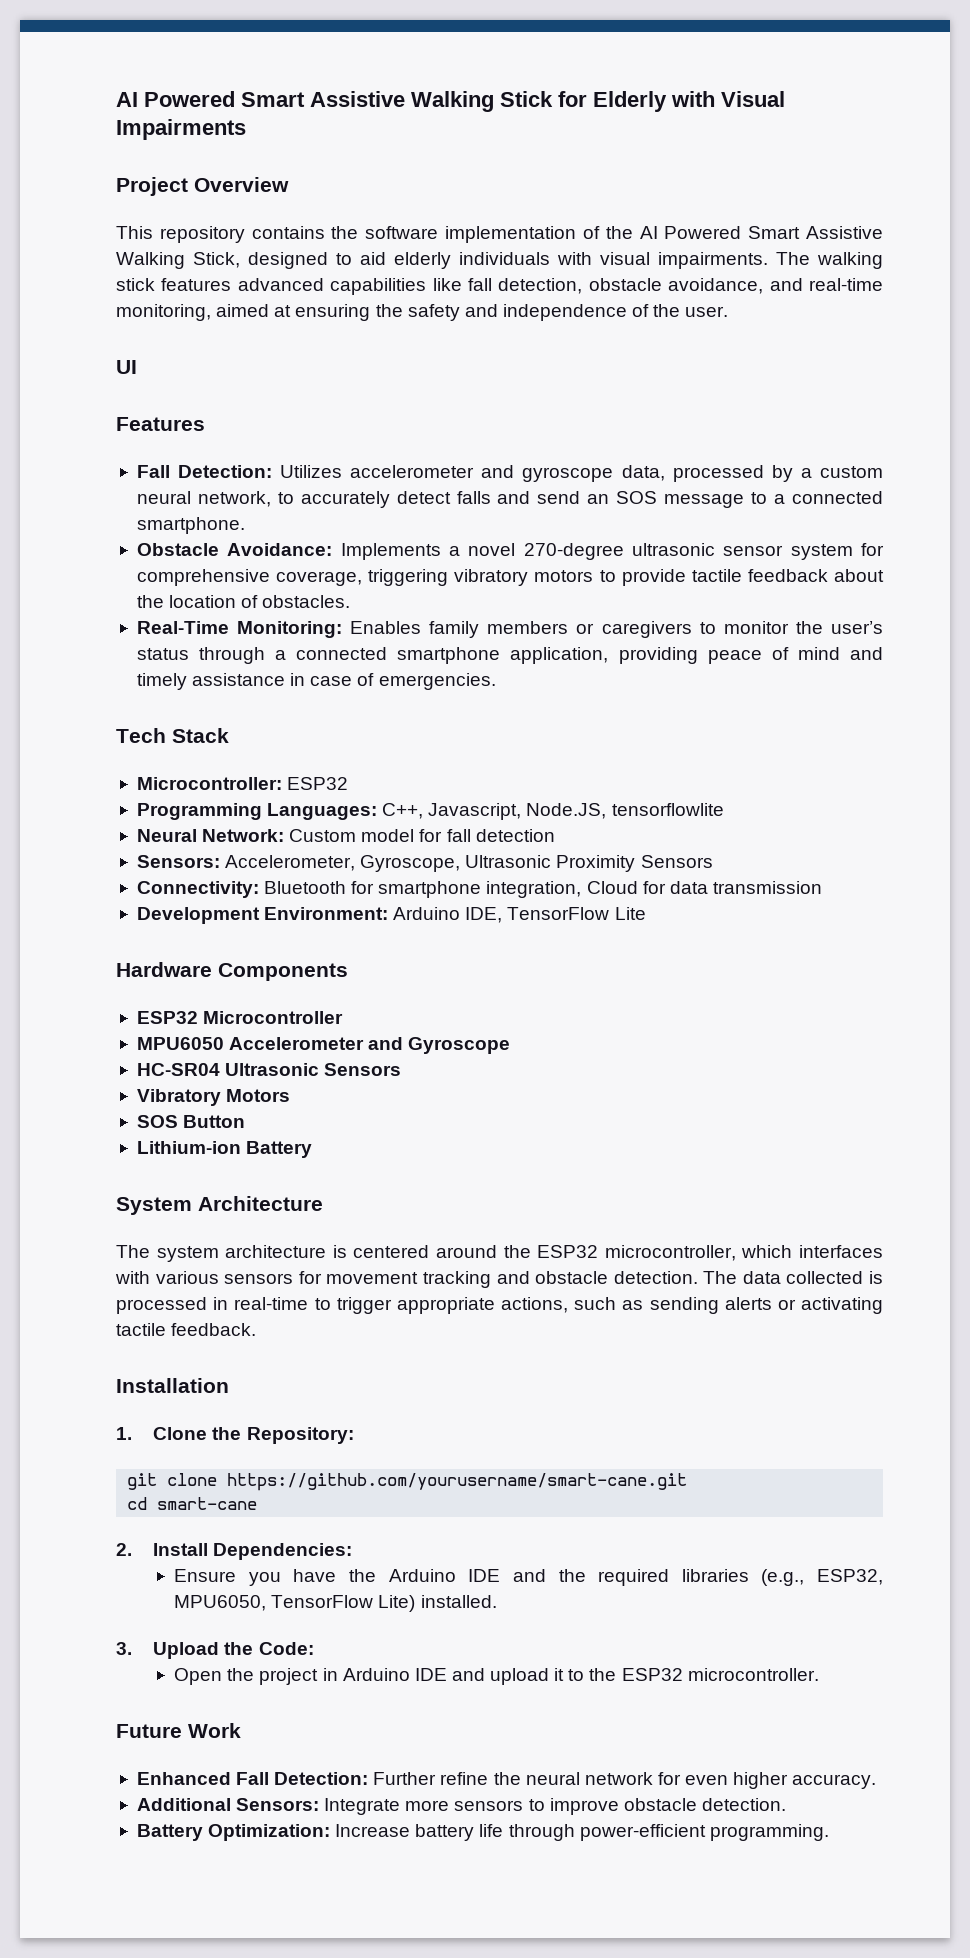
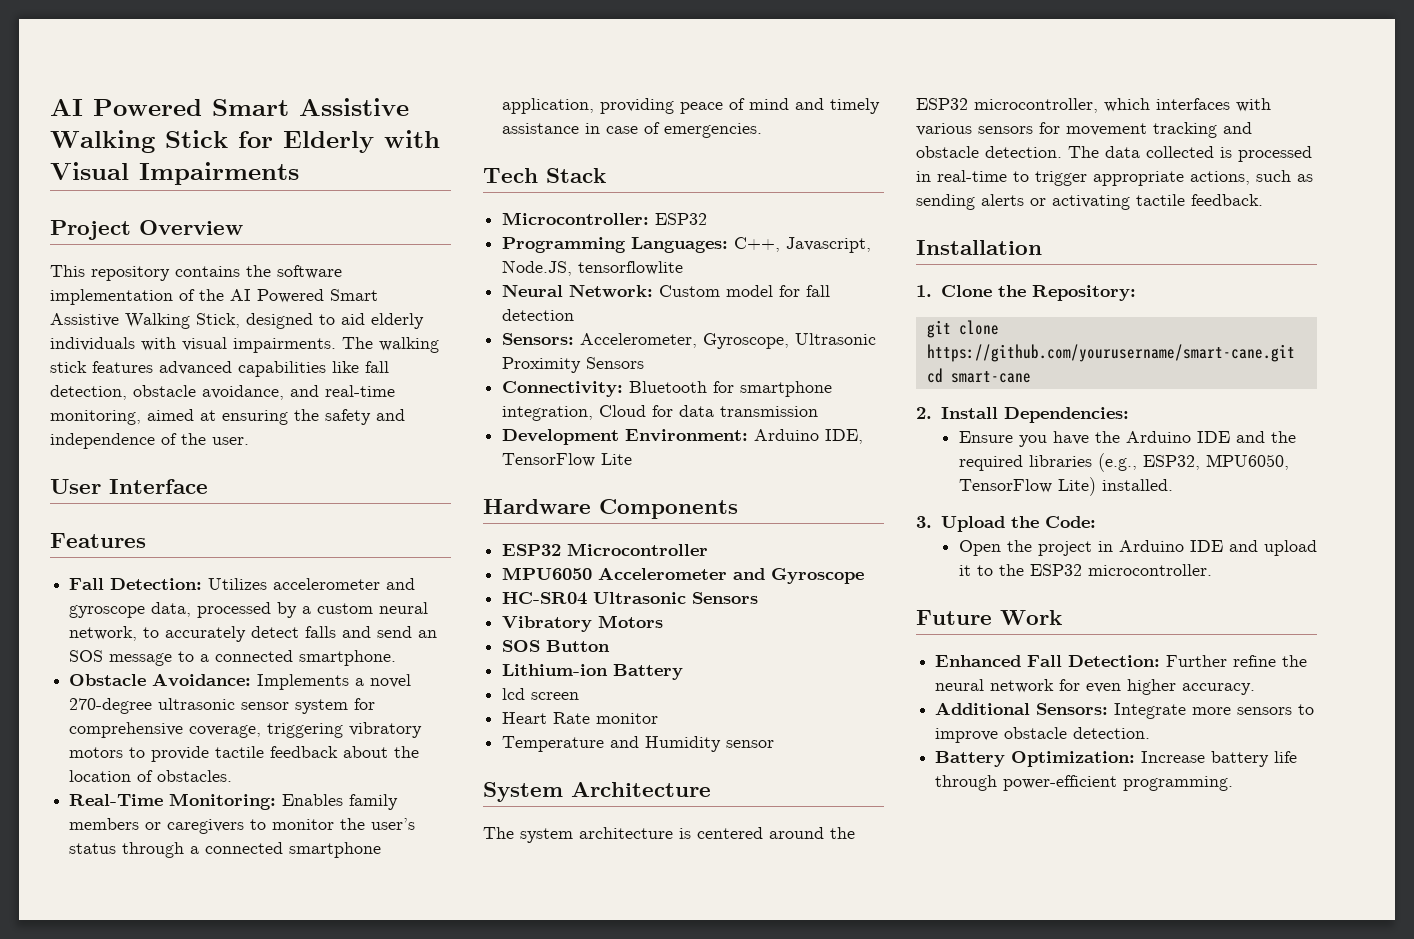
- UI
+ User Interface
+ lcd screen
+ Heart Rate monitor
+ Temperature and Humidity sensor

